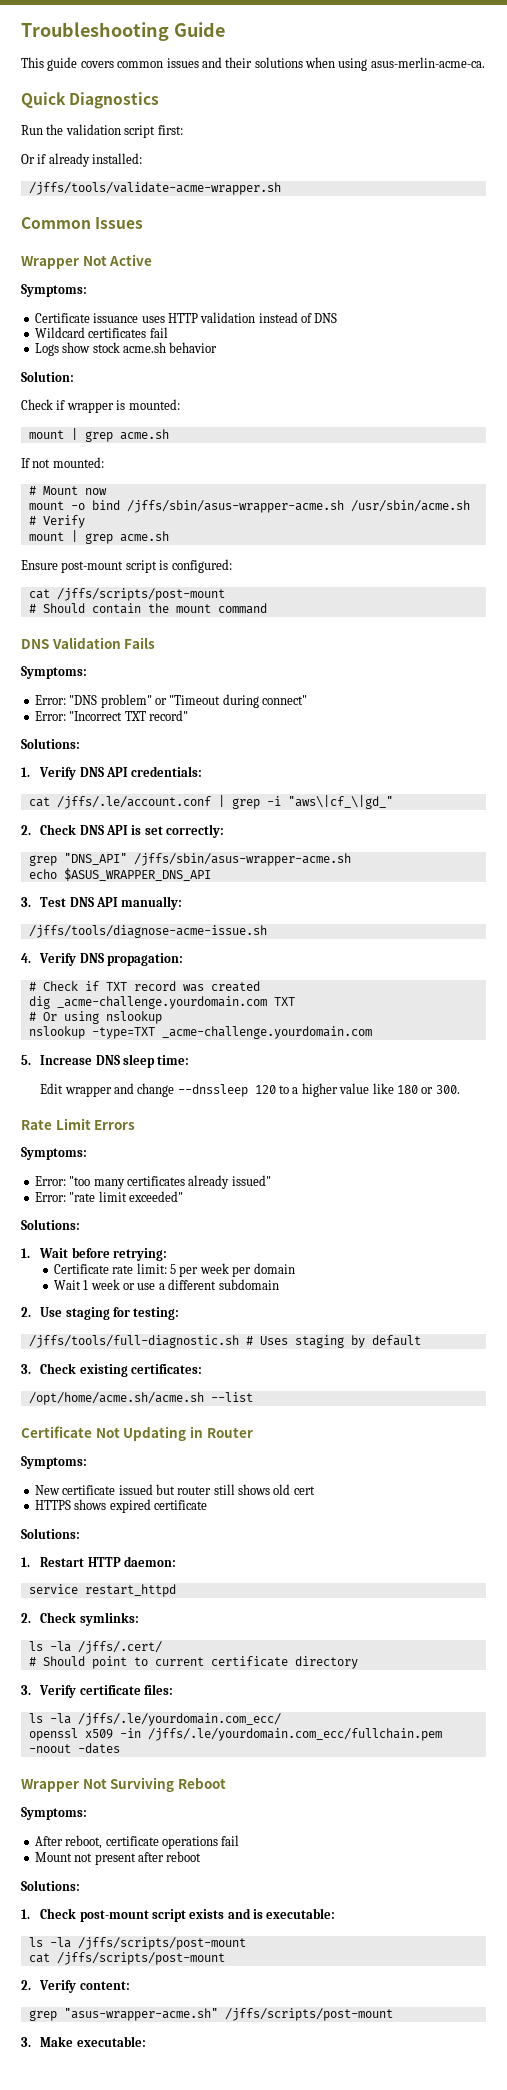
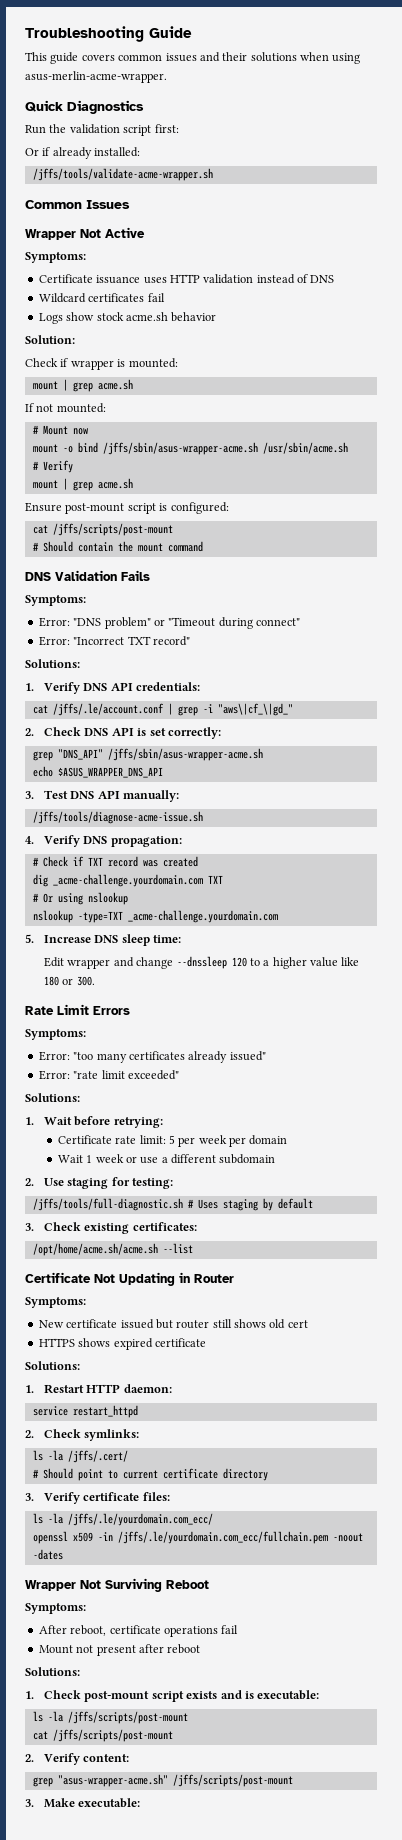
- This guide covers common issues and their solutions when using asus-merlin-acme-ca.
+ This guide covers common issues and their solutions when using asus-merlin-acme-wrapper.

